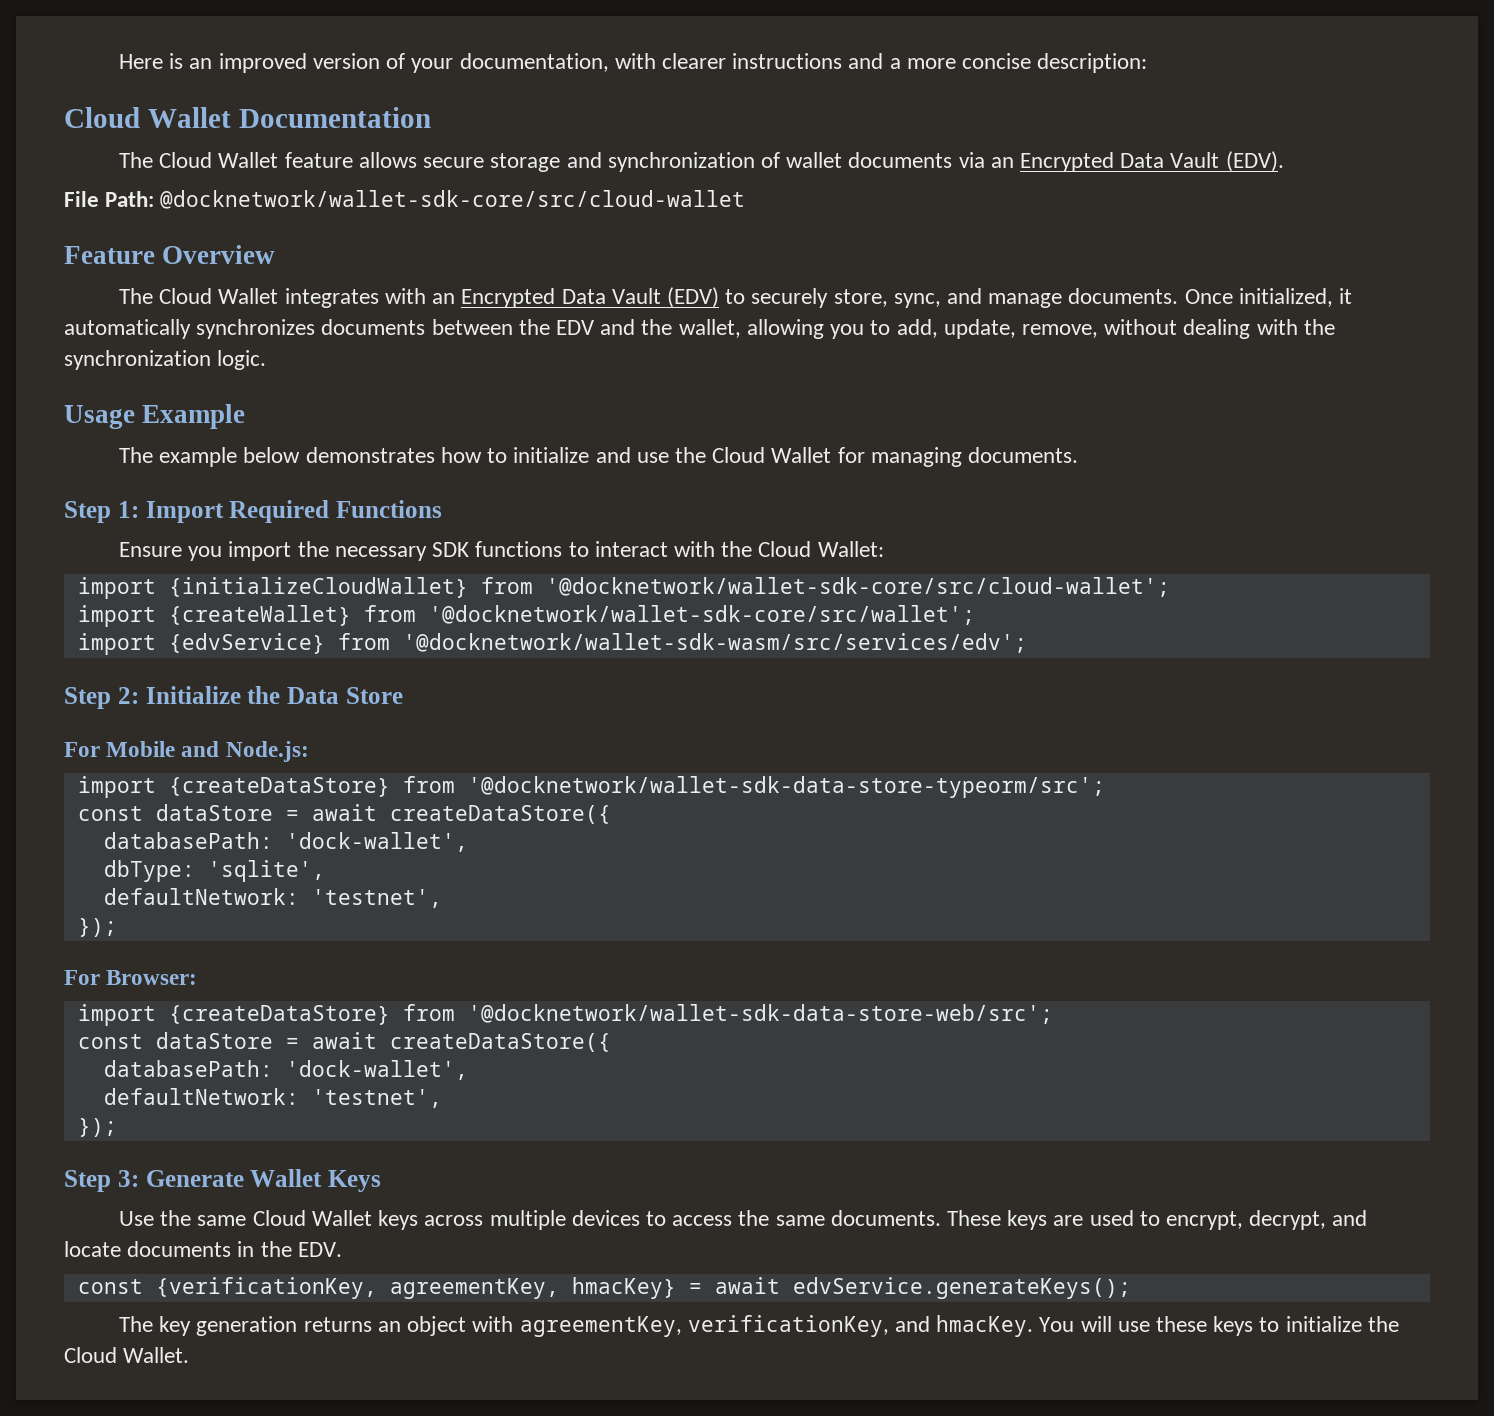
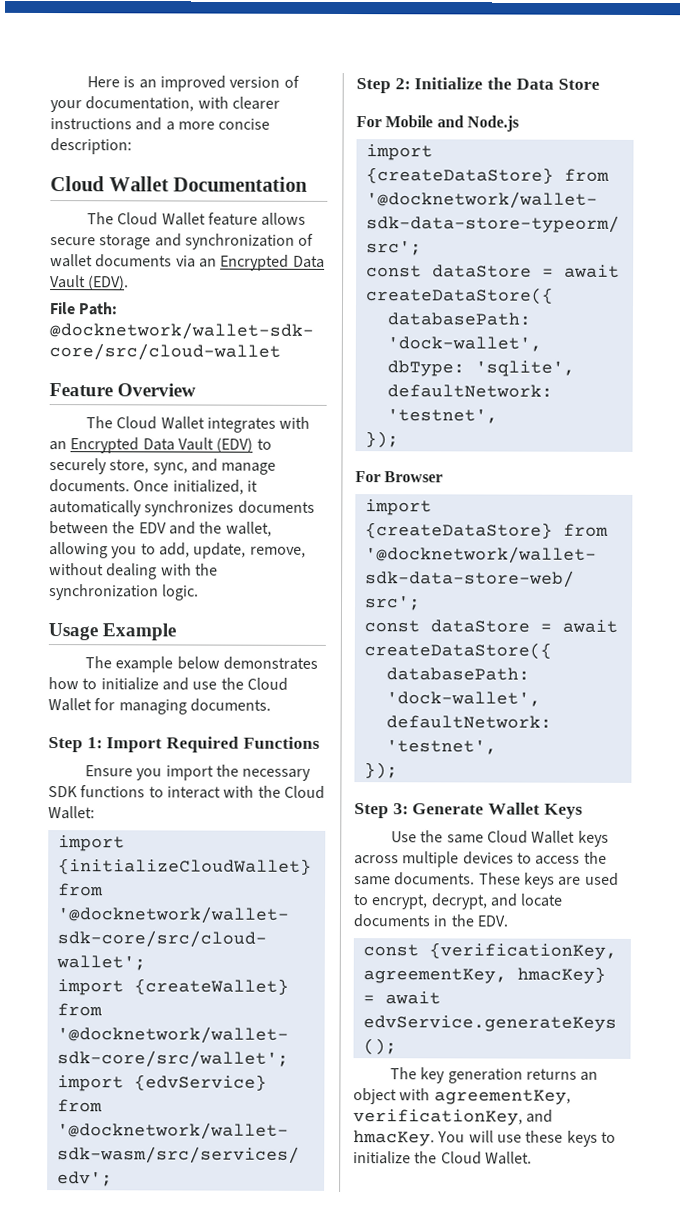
- For Mobile and Node.js:
+ For Mobile and Node.js
- For Browser:
+ For Browser

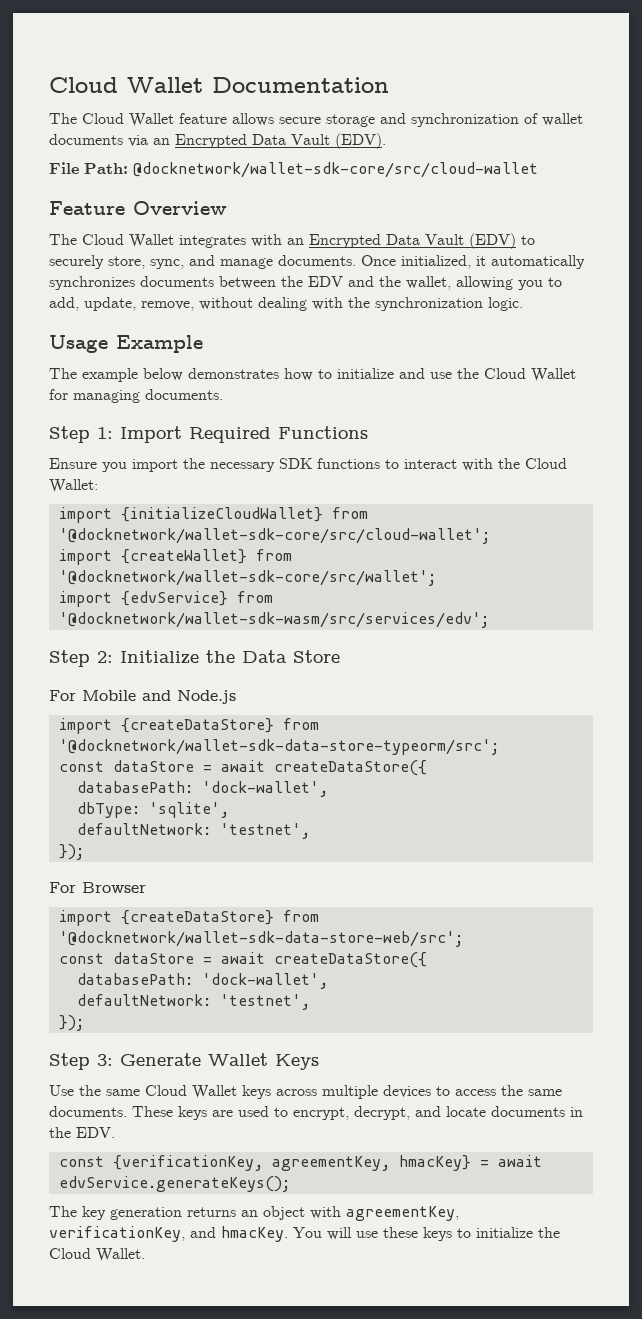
- Here is an improved version of your documentation, with clearer instructions and a more concise description:

